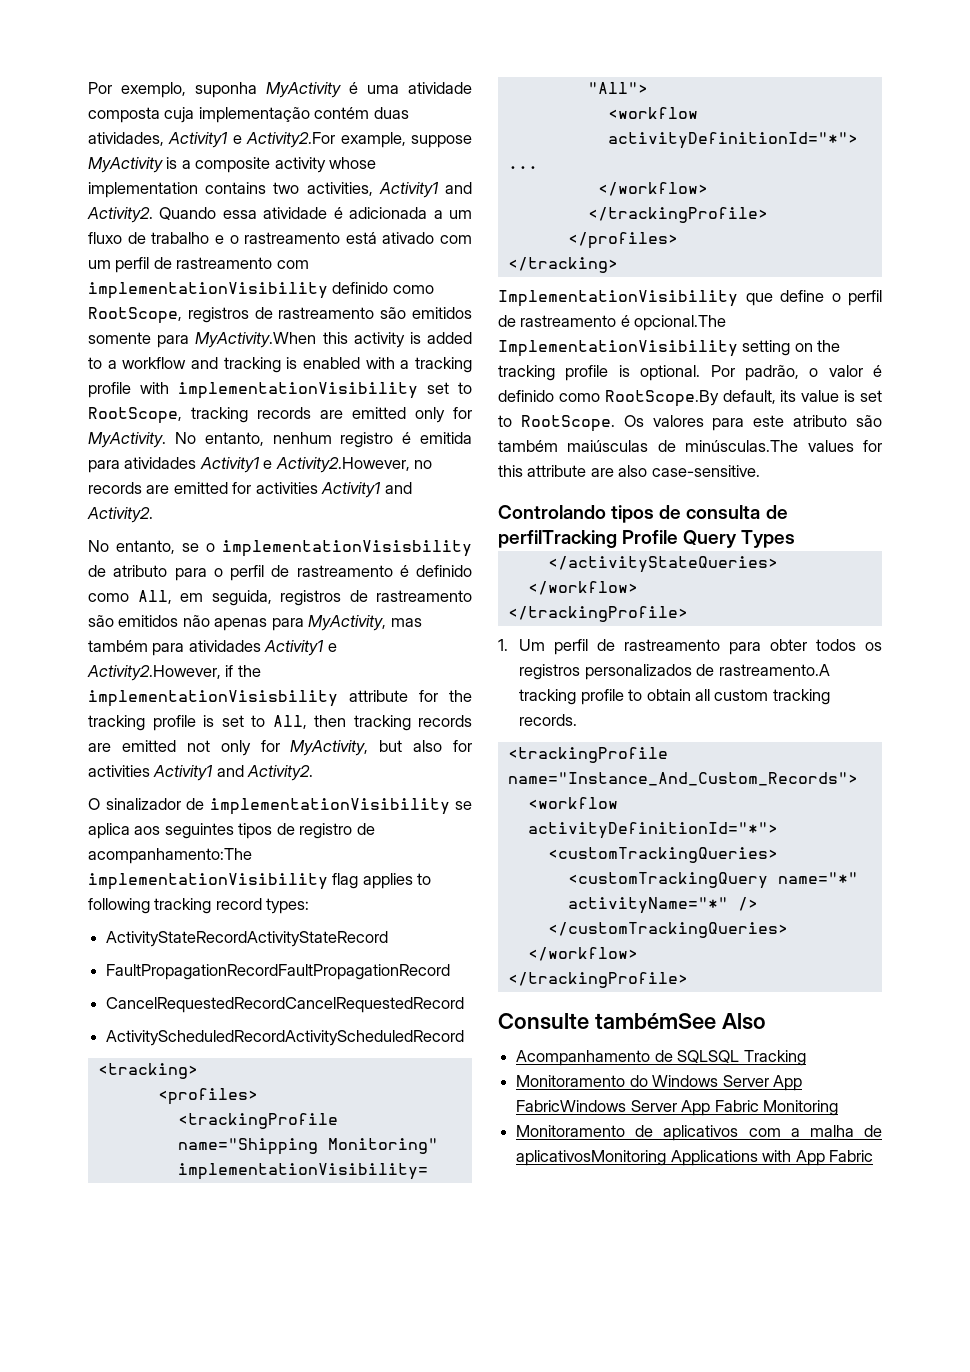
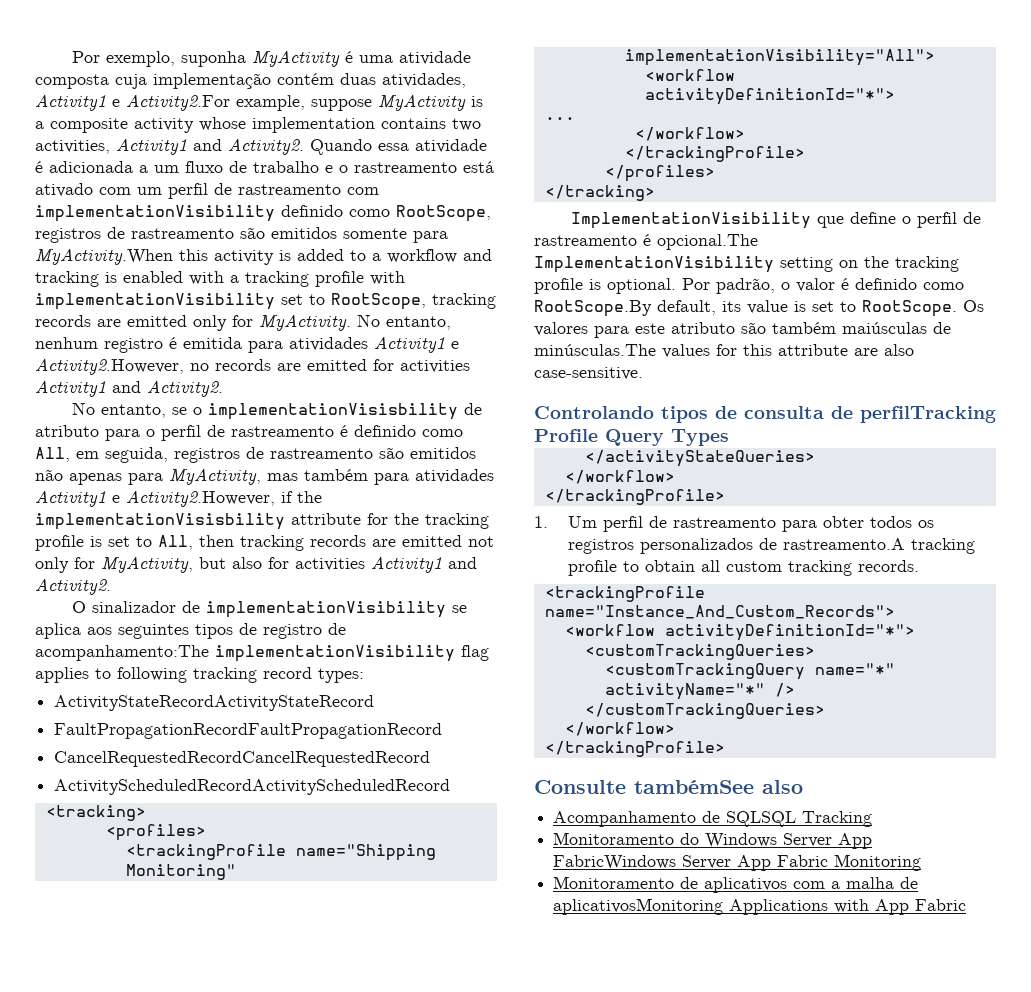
- Consulte tambémSee Also
+ Consulte tambémSee also

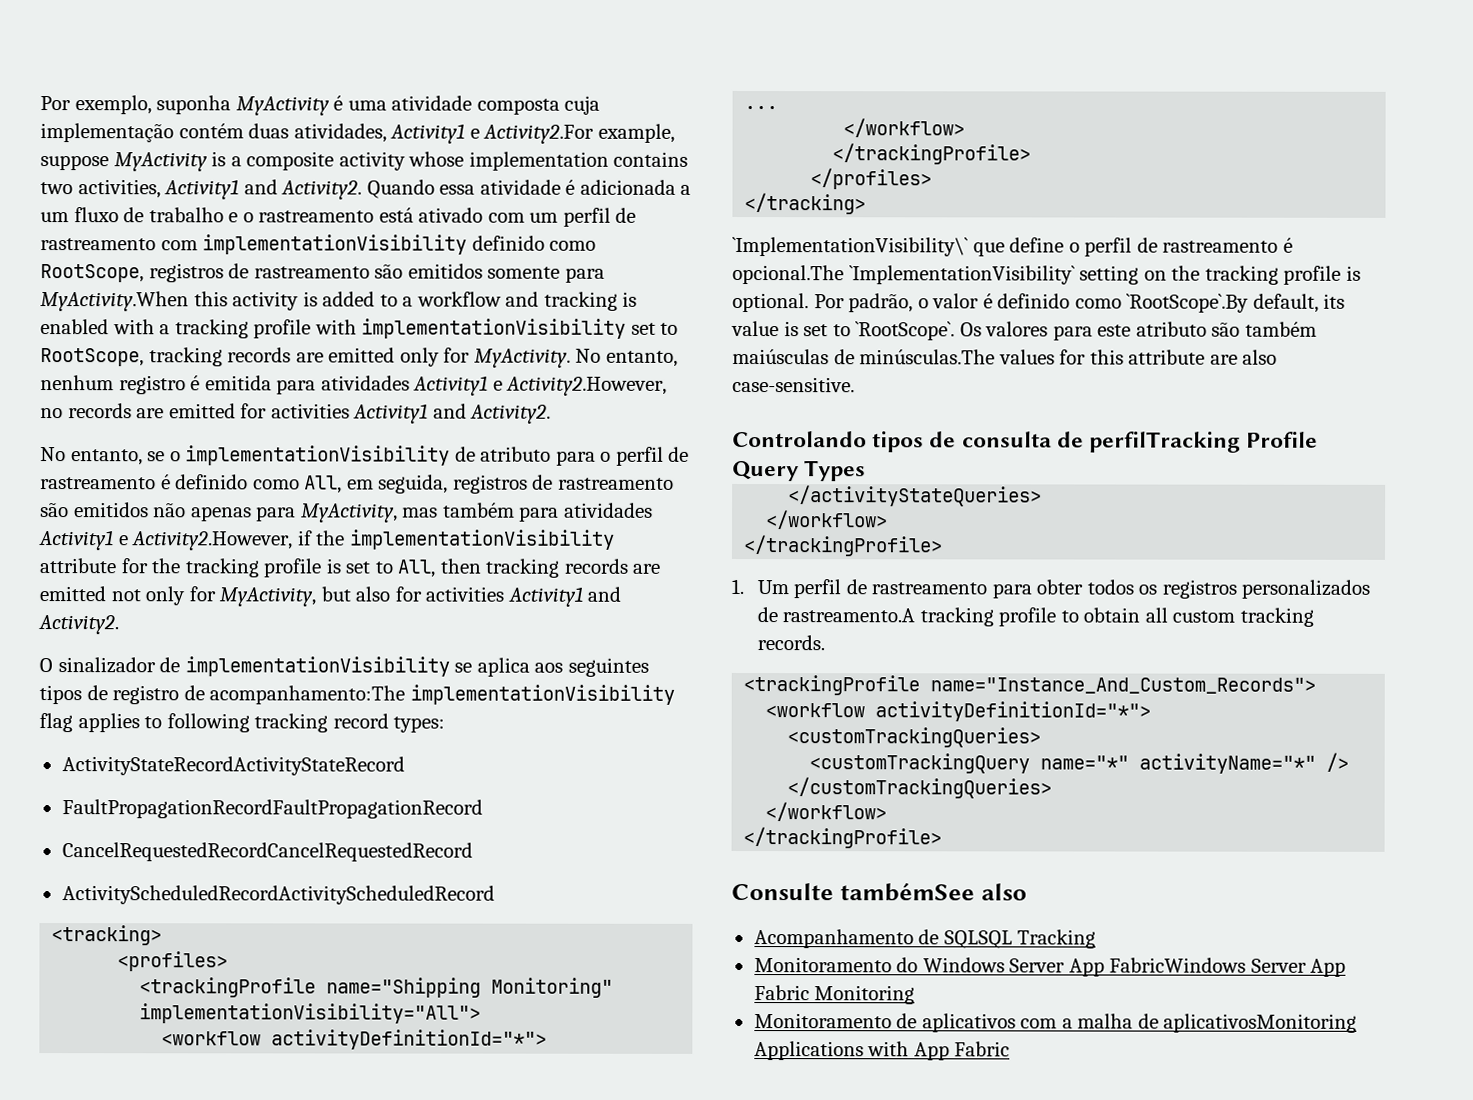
- No entanto, se o implementationVisisbility de atributo para o perfil de rastreamento é definido como All, em seguida, registros de rastreamento são emitidos não apenas para MyActivity, mas também para atividades Activity1 e Activity2.However, if the implementationVisisbility attribute for the tracking profile is set to All, then tracking records are emitted not only for MyActivity, but also for activities Activity1 and Activity2.
+ No entanto, se o implementationVisibility de atributo para o perfil de rastreamento é definido como All, em seguida, registros de rastreamento são emitidos não apenas para MyActivity, mas também para atividades Activity1 e Activity2.However, if the implementationVisibility attribute for the tracking profile is set to All, then tracking records are emitted not only for MyActivity, but also for activities Activity1 and Activity2.
- ImplementationVisibility que define o perfil de rastreamento é opcional.The ImplementationVisibility setting on the tracking profile is optional.
+ `ImplementationVisibility\` que define o perfil de rastreamento é opcional.The `ImplementationVisibility` setting on the tracking profile is optional.
- Por padrão, o valor é definido como RootScope.By default, its value is set to RootScope.
+ Por padrão, o valor é definido como `RootScope`.By default, its value is set to `RootScope`.

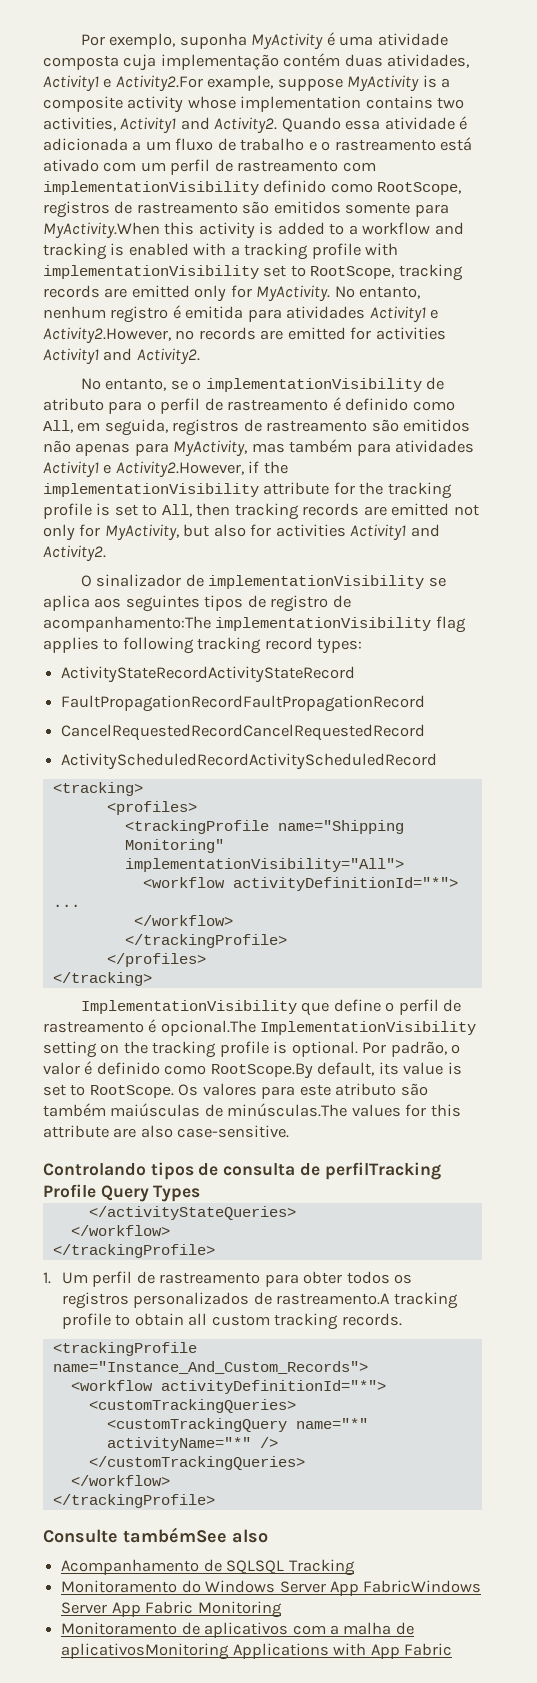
- `ImplementationVisibility\` que define o perfil de rastreamento é opcional.The `ImplementationVisibility` setting on the tracking profile is optional.
+ ImplementationVisibility que define o perfil de rastreamento é opcional.The ImplementationVisibility setting on the tracking profile is optional.
- Por padrão, o valor é definido como `RootScope`.By default, its value is set to `RootScope`.
+ Por padrão, o valor é definido como RootScope.By default, its value is set to RootScope.

